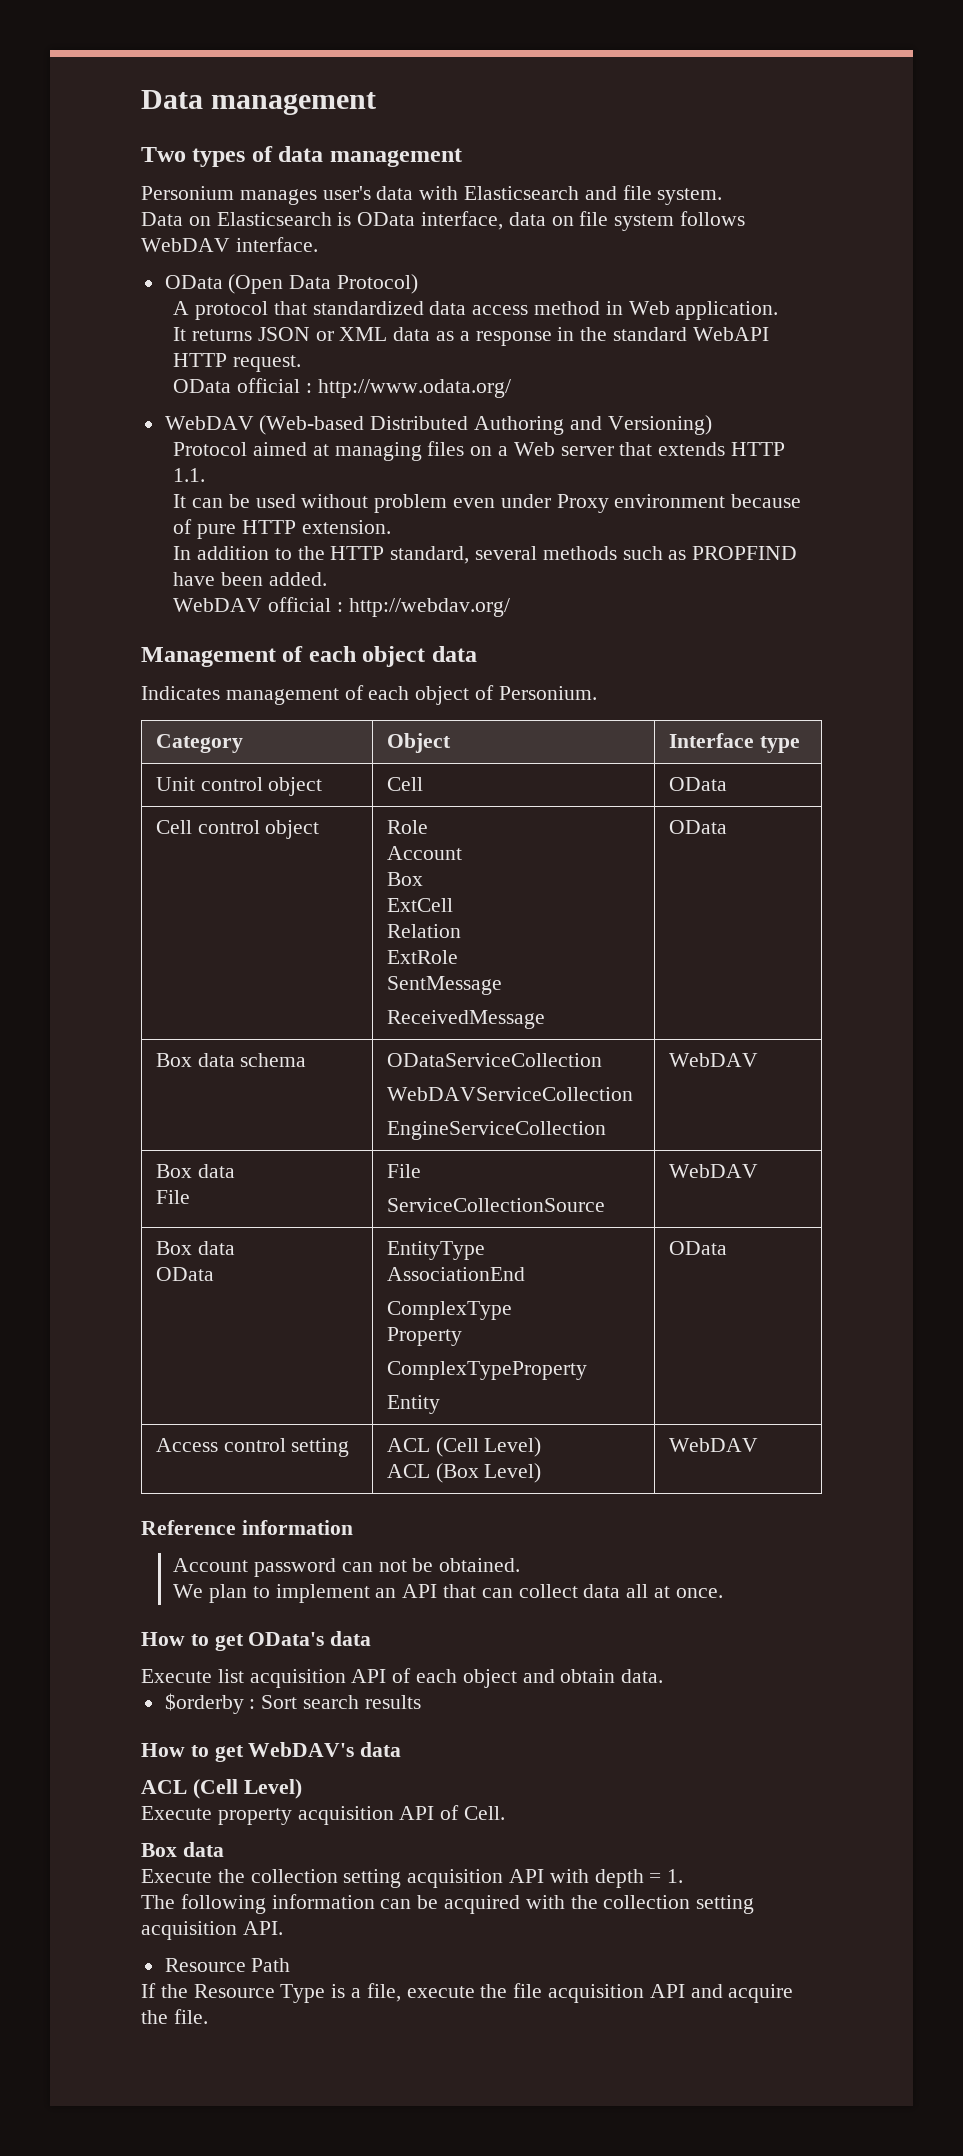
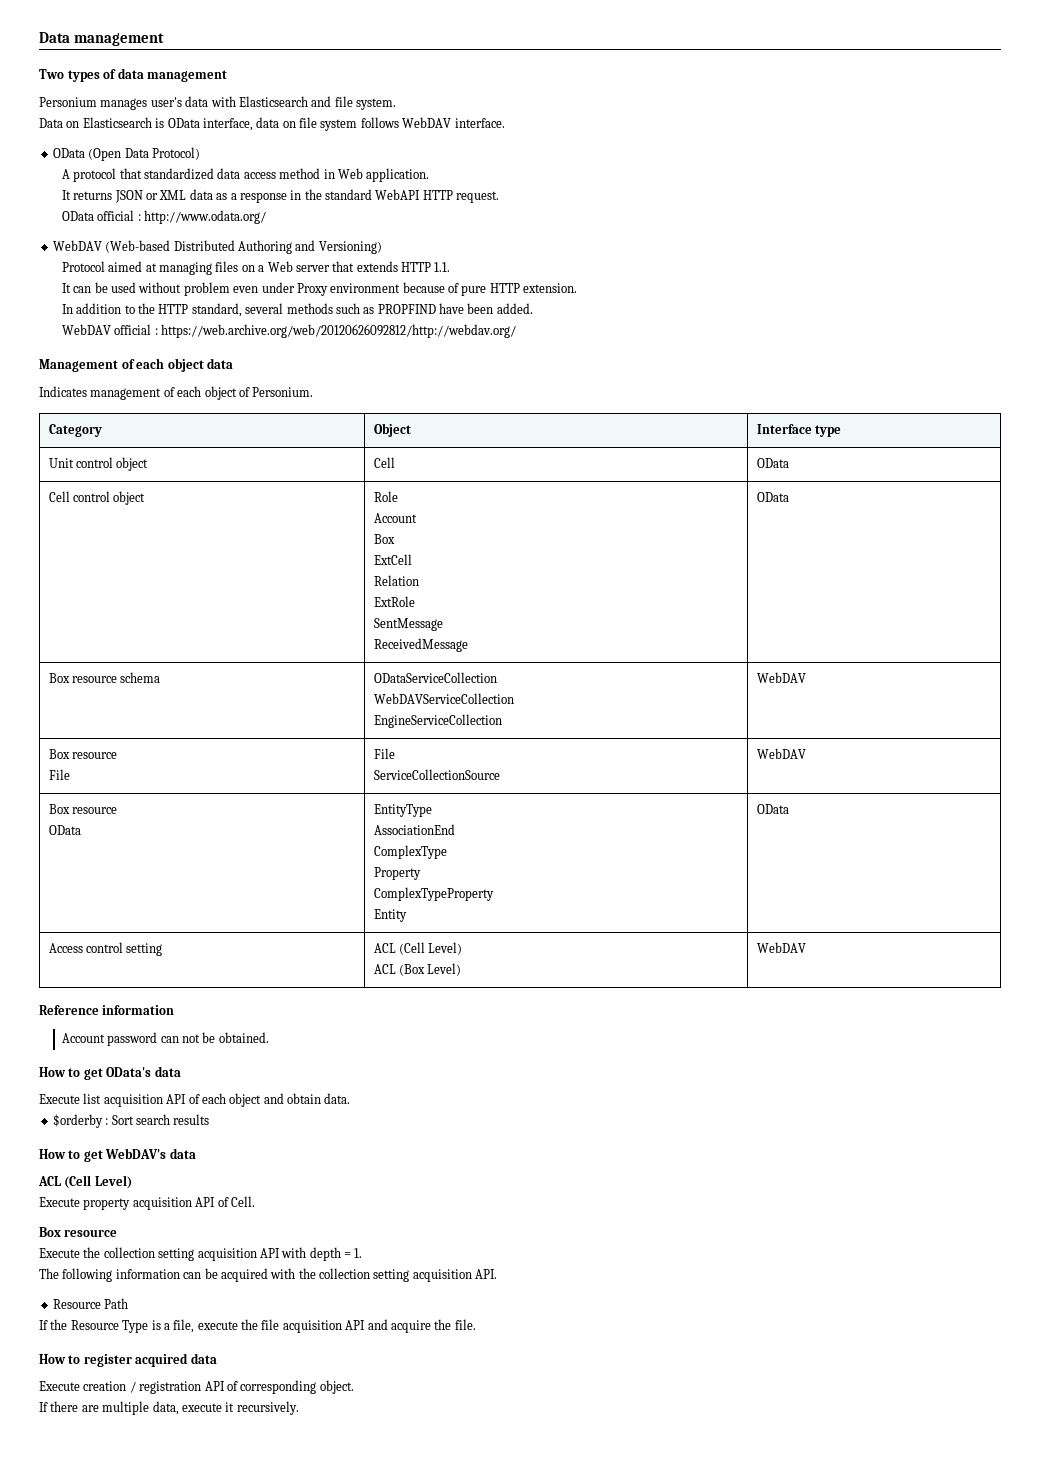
- WebDAV official : http://webdav.org/
+ WebDAV official : https://web.archive.org/web/20120626092812/http://webdav.org/
- Box data schema | ODataServiceCollection
+ Box resource schema | ODataServiceCollection
  WebDAVServiceCollection
  EngineServiceCollection | WebDAV
- Box data
+ Box resource
  File | File
  ServiceCollectionSource | WebDAV
- Box data
+ Box resource
- We plan to implement an API that can collect data all at once.
  Execute property acquisition API of Cell.
- Box data
+ Box resource
+ How to register acquired data
+ Execute creation / registration API of corresponding object.
+ If there are multiple data, execute it recursively.

